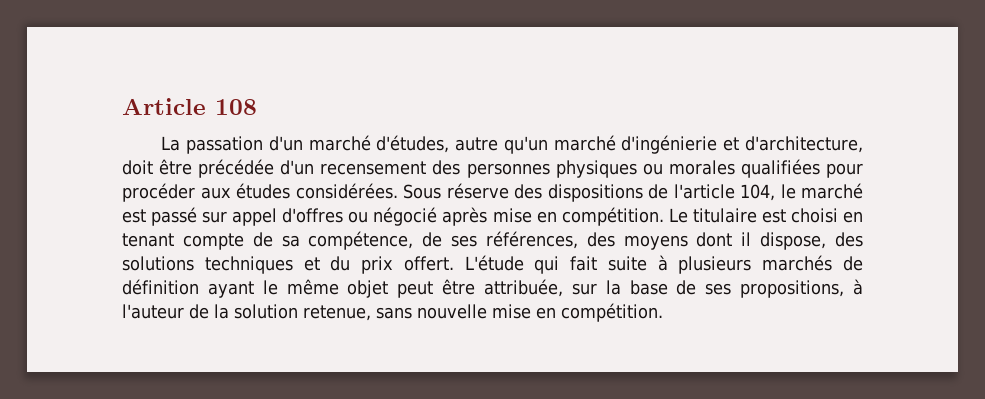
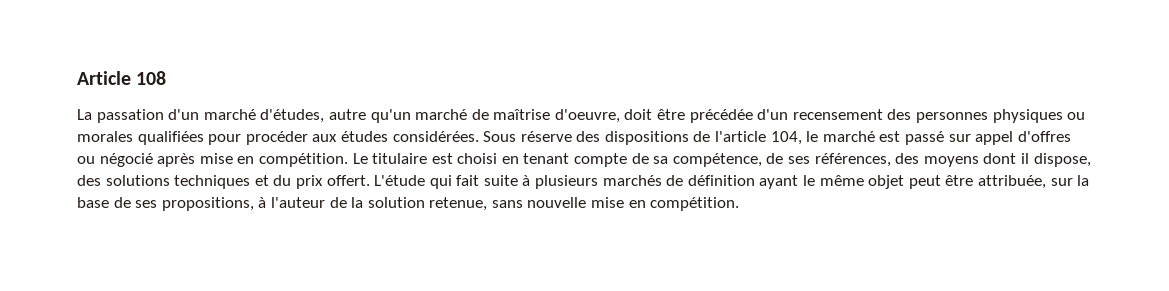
- La passation d'un marché d'études, autre qu'un marché d'ingénierie et d'architecture, doit être précédée d'un recensement des personnes physiques ou morales qualifiées pour procéder aux études considérées.
+ La passation d'un marché d'études, autre qu'un marché de maîtrise d'oeuvre, doit être précédée d'un recensement des personnes physiques ou morales qualifiées pour procéder aux études considérées.

